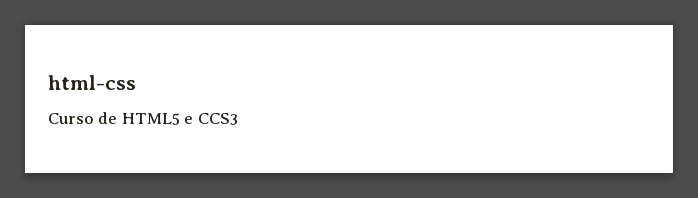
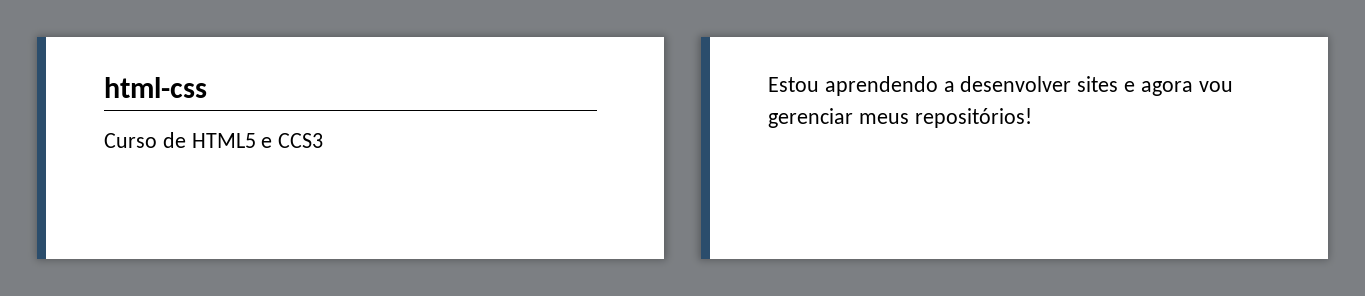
+ Estou aprendendo a desenvolver sites e agora vou gerenciar meus repositórios!

